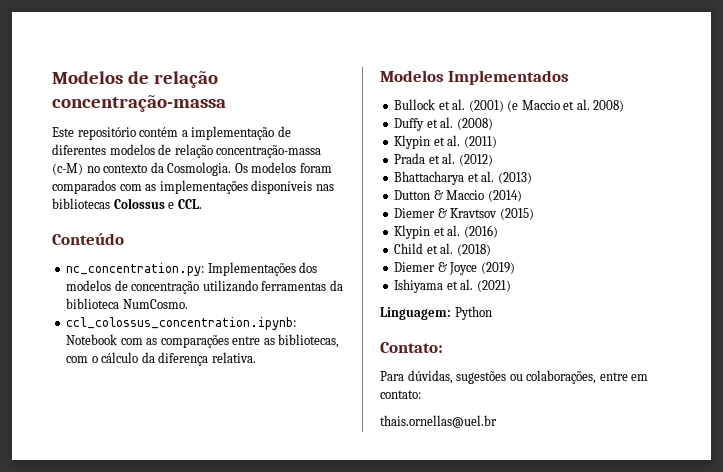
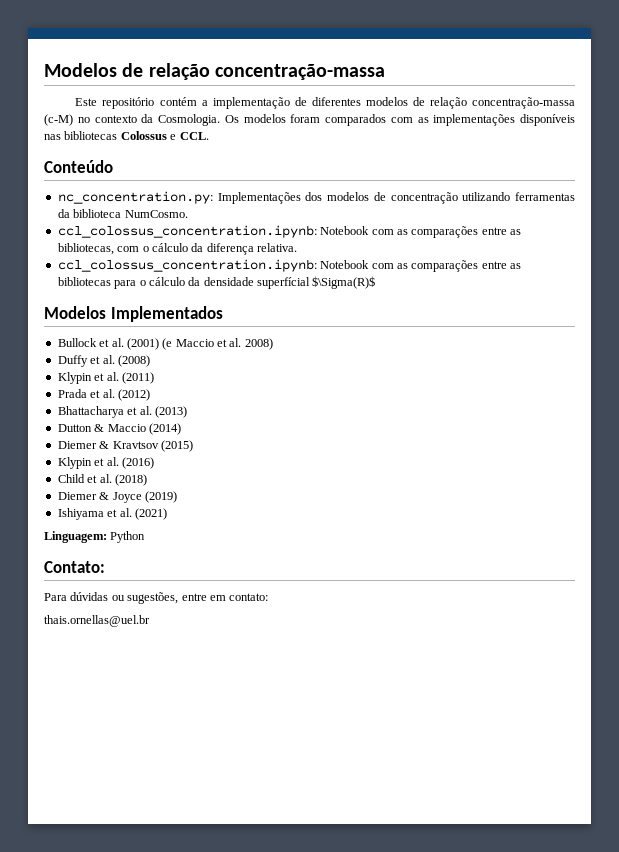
+ ccl_colossus_concentration.ipynb: Notebook com as comparações entre as bibliotecas para o cálculo da densidade superfícial $\Sigma(R)$
- Para dúvidas, sugestões ou colaborações, entre em contato:
+ Para dúvidas ou sugestões, entre em contato:

